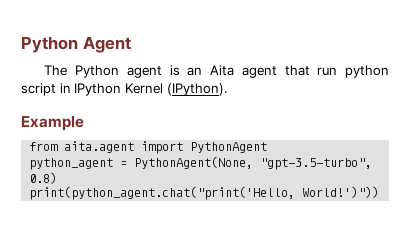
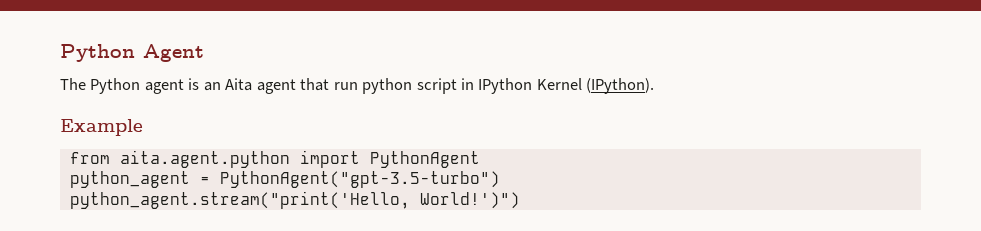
- from aita.agent import PythonAgent
+ from aita.agent.python import PythonAgent
- python_agent = PythonAgent(None, "gpt-3.5-turbo", 0.8)
- print(python_agent.chat("print('Hello, World!')"))
+ python_agent = PythonAgent("gpt-3.5-turbo")
+ python_agent.stream("print('Hello, World!')")

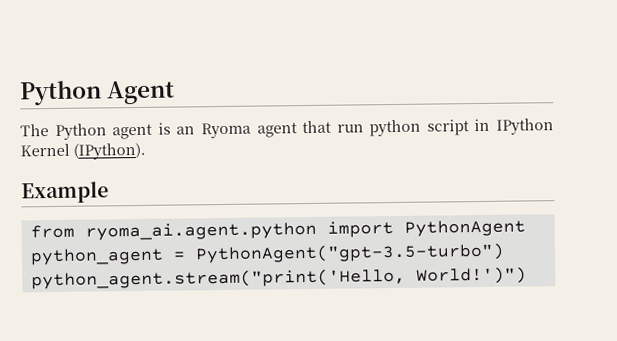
- The Python agent is an Aita agent that run python script in IPython Kernel (IPython).
+ The Python agent is an Ryoma agent that run python script in IPython Kernel (IPython).
- from aita.agent.python import PythonAgent
+ from ryoma_ai.agent.python import PythonAgent

